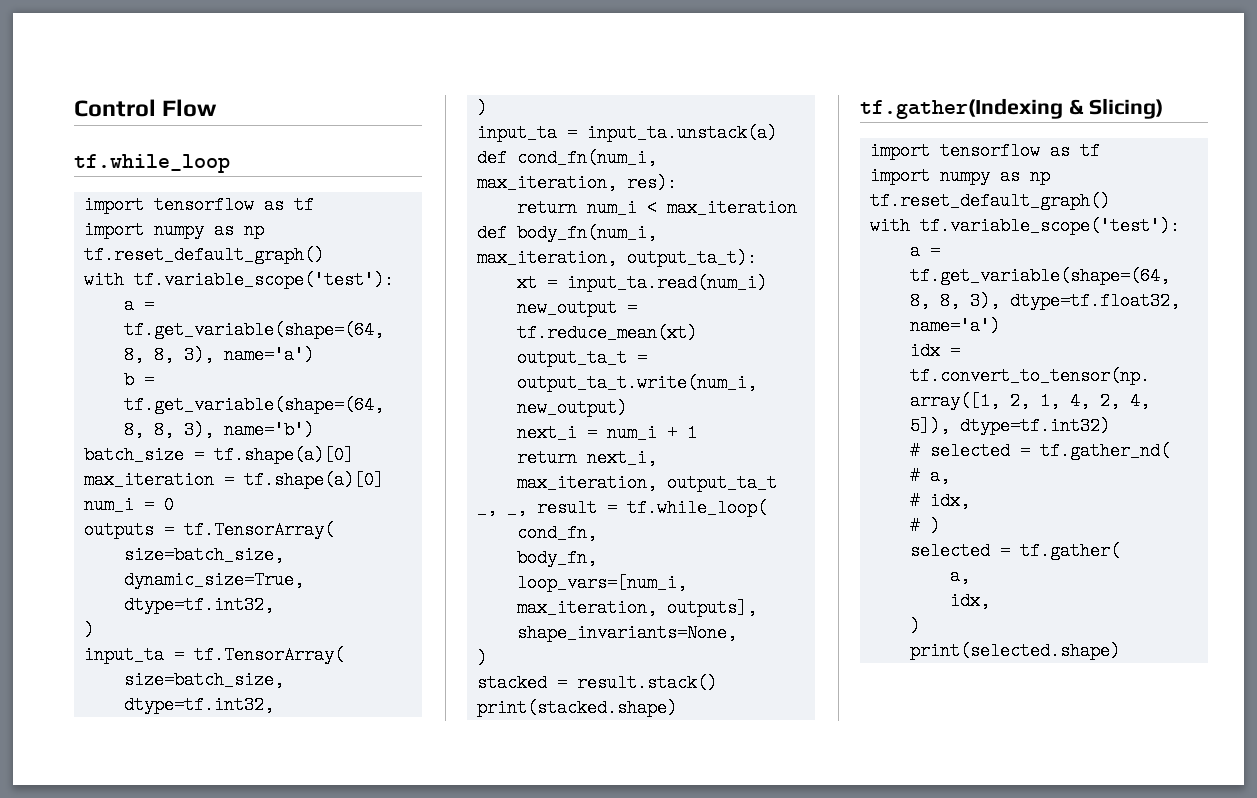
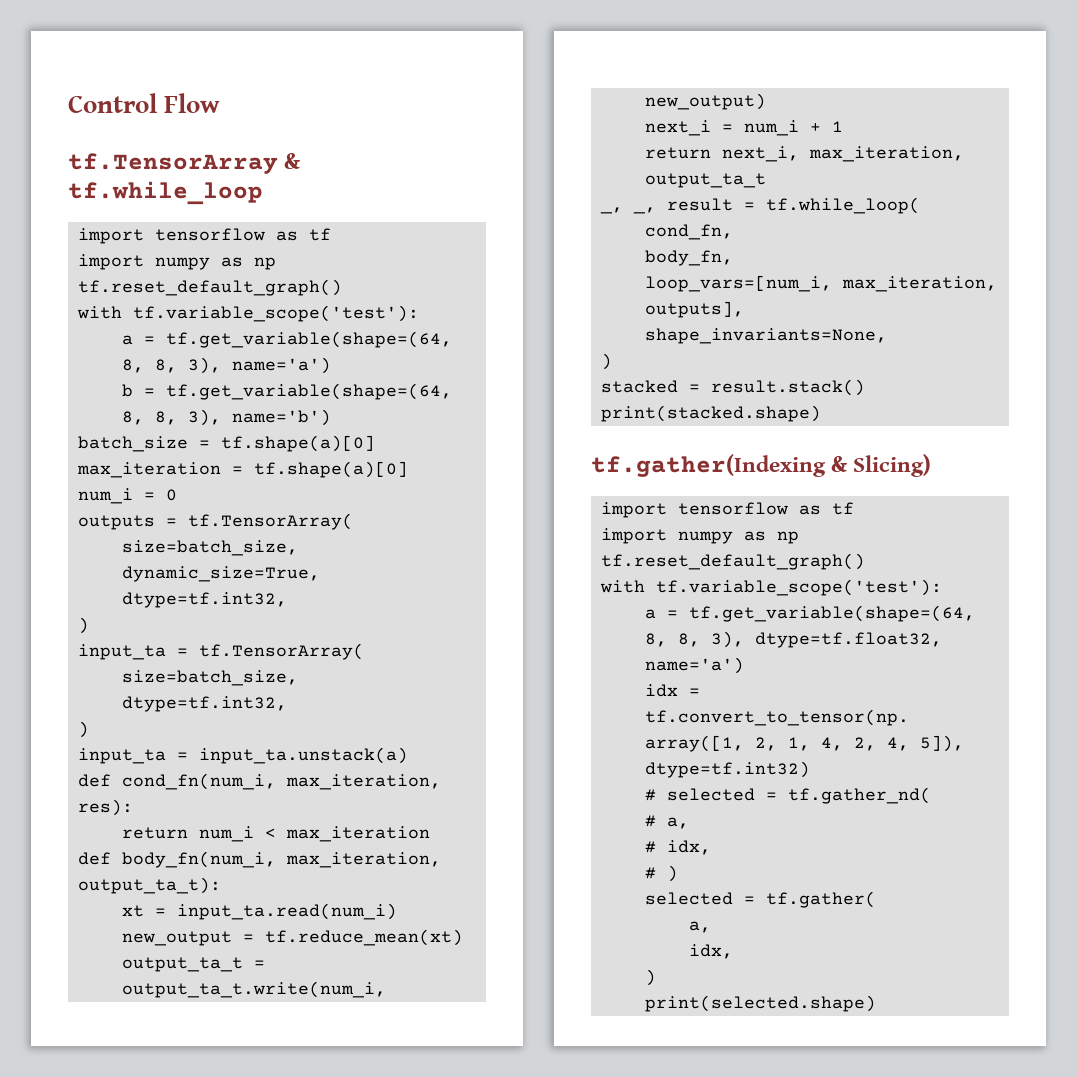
- tf.while_loop
+ tf.TensorArray & tf.while_loop

